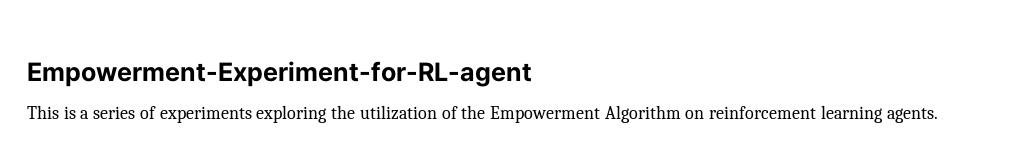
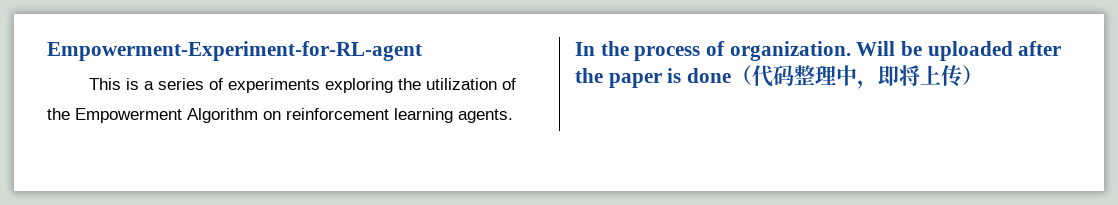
+ In the process of organization. Will be uploaded after the paper is done（代码整理中，即将上传）

